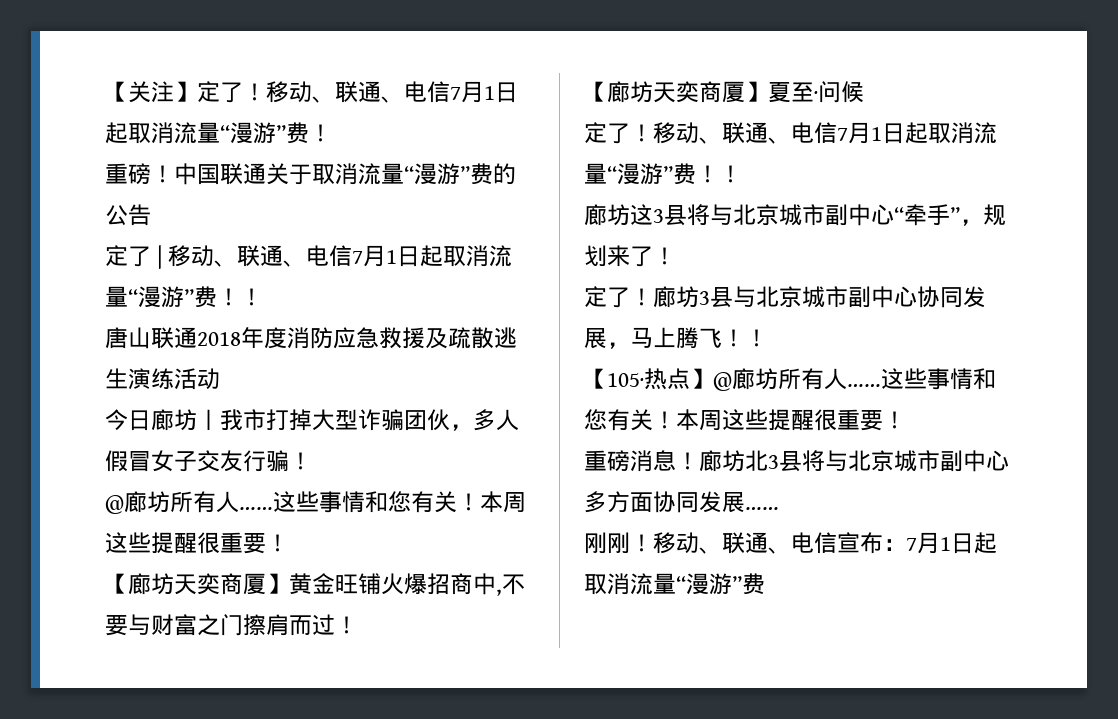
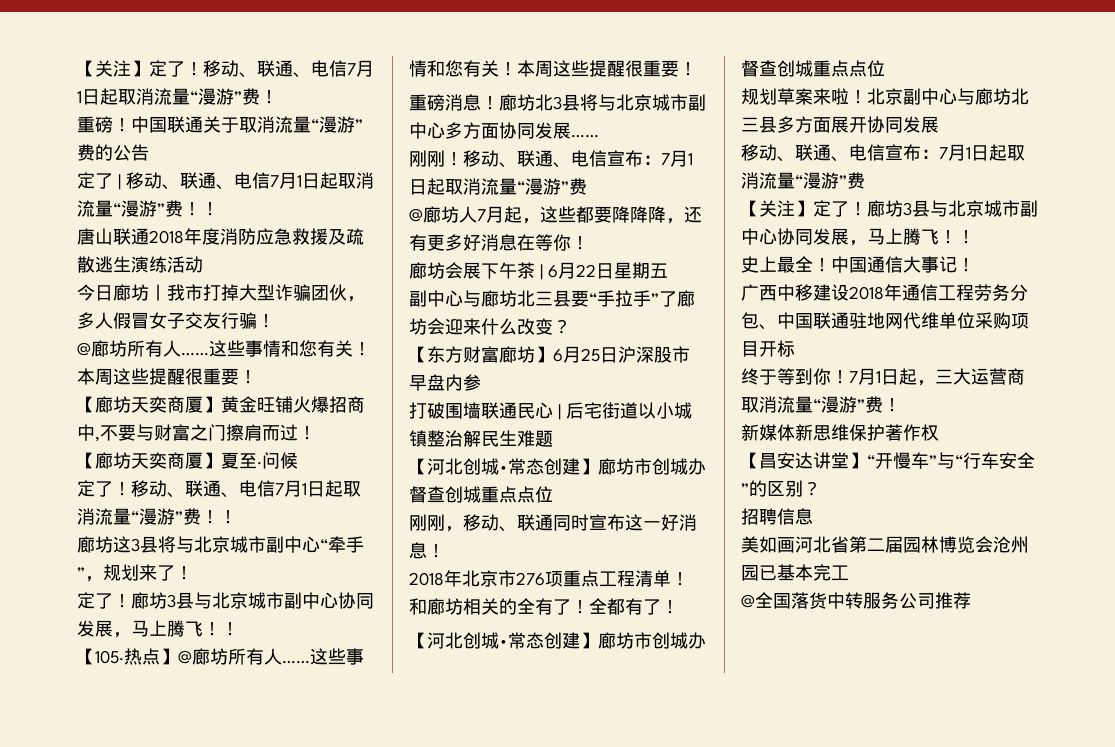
+ @廊坊人7月起，这些都要降降降，还有更多好消息在等你！
+ 廊坊会展下午茶 | 6月22日星期五
+ 副中心与廊坊北三县要“手拉手”了廊坊会迎来什么改变？
+ 【东方财富廊坊】6月25日沪深股市早盘内参
+ 打破围墙联通民心 | 后宅街道以小城镇整治解民生难题
+ 【河北创城•常态创建】廊坊市创城办督查创城重点点位
+ 刚刚，移动、联通同时宣布这一好消息！
+ 2018年北京市276项重点工程清单！和廊坊相关的全有了！全都有了！
+ 【河北创城•常态创建】廊坊市创城办督查创城重点点位
+ 规划草案来啦！北京副中心与廊坊北三县多方面展开协同发展
+ 移动、联通、电信宣布：7月1日起取消流量“漫游”费
+ 【关注】定了！廊坊3县与北京城市副中心协同发展，马上腾飞！！
+ 史上最全！中国通信大事记！
+ 广西中移建设2018年通信工程劳务分包、中国联通驻地网代维单位采购项目开标
+ 终于等到你！7月1日起，三大运营商取消流量“漫游”费！
+ 新媒体新思维保护著作权
+ 【昌安达讲堂】“开慢车”与“行车安全”的区别？
+ 招聘信息
+ 美如画河北省第二届园林博览会沧州园已基本完工
+ @全国落货中转服务公司推荐

